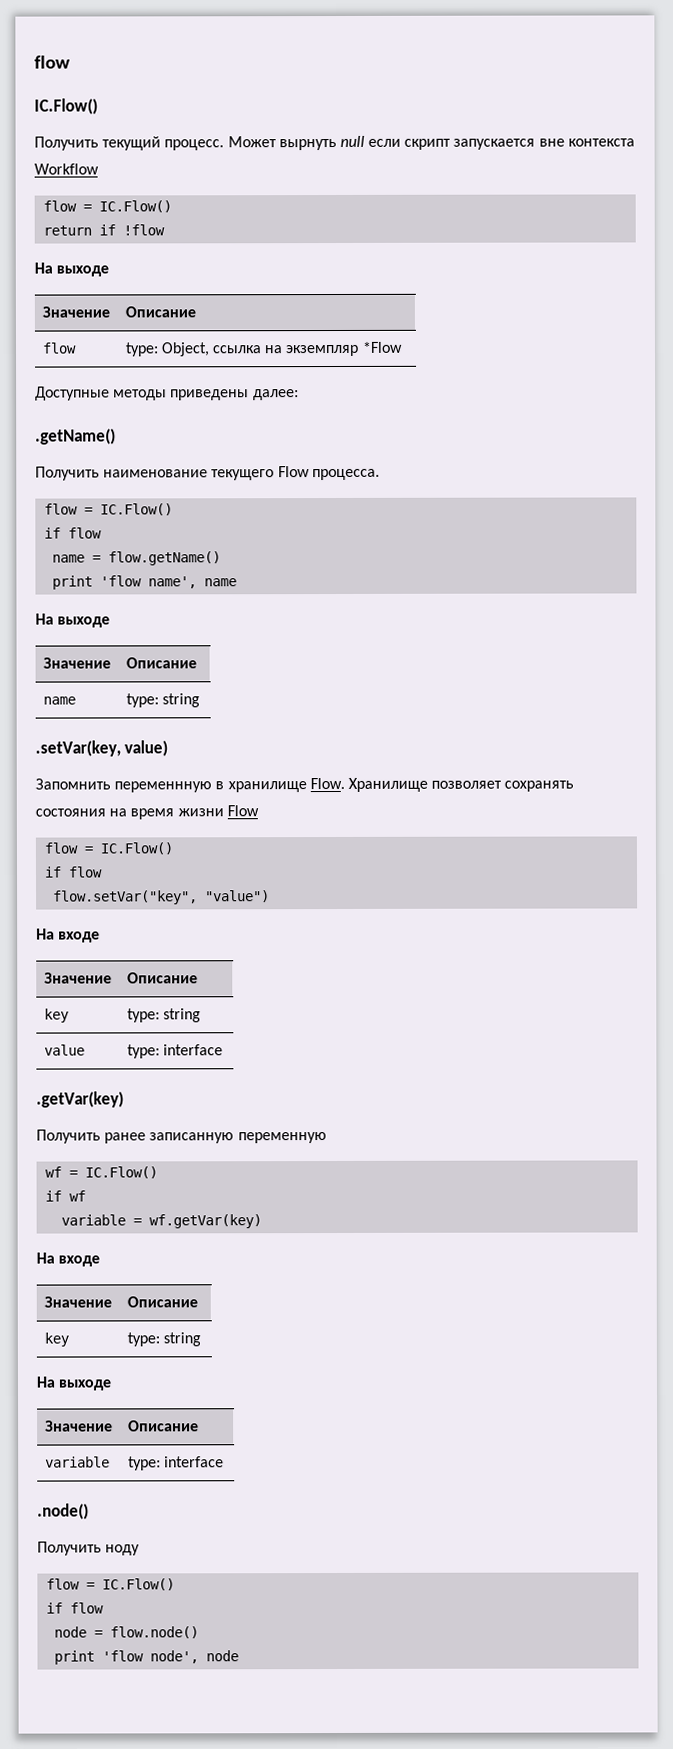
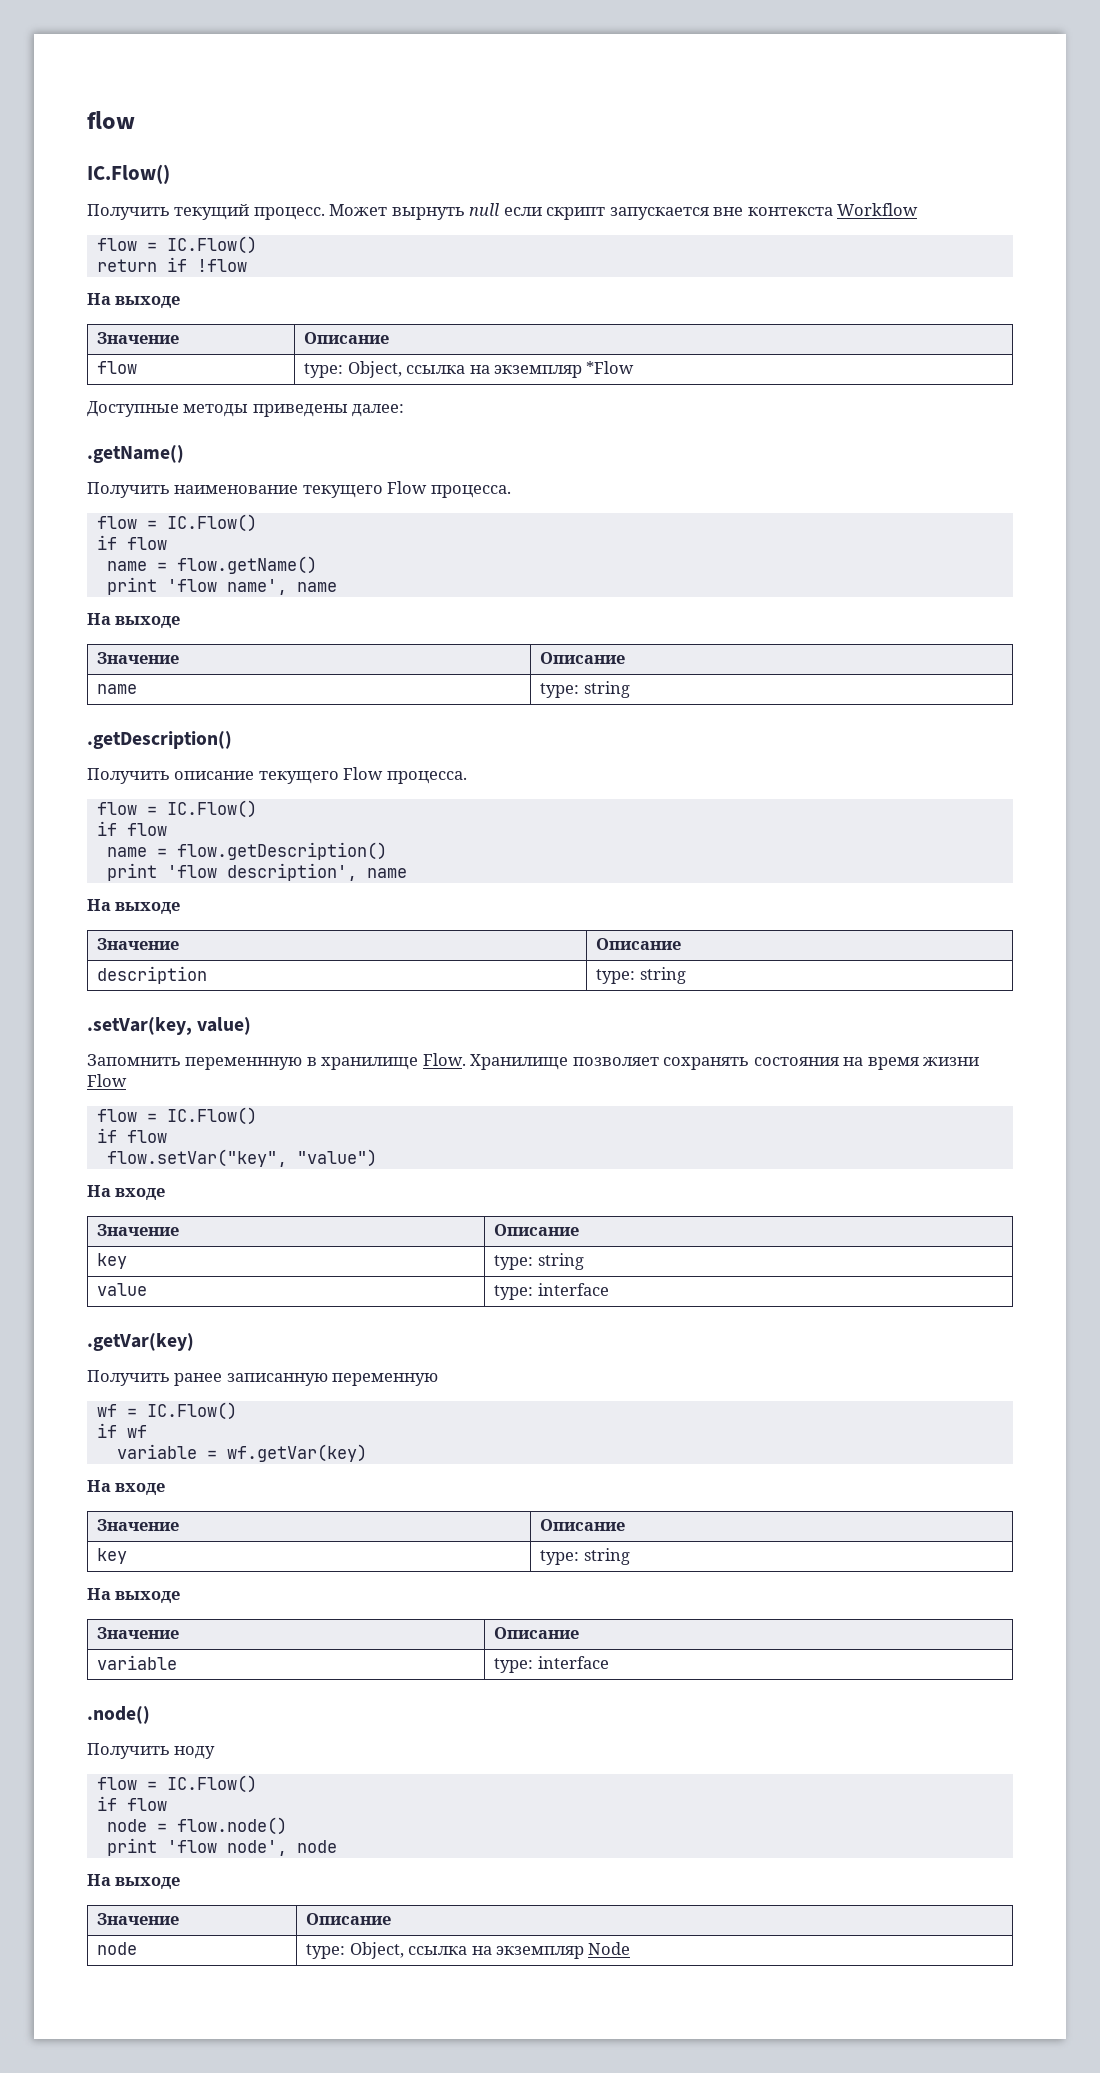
+ .getDescription()
+ Получить описание текущего Flow процесса.
+ flow = IC.Flow()
+ if flow
+ name = flow.getDescription()
+ print 'flow description', name
+ На выходе
+ Значение | Описание
+ description | type: string
  print 'flow node', node
+ На выходе
+ Значение | Описание
+ node | type: Object, ссылка на экземпляр Node

